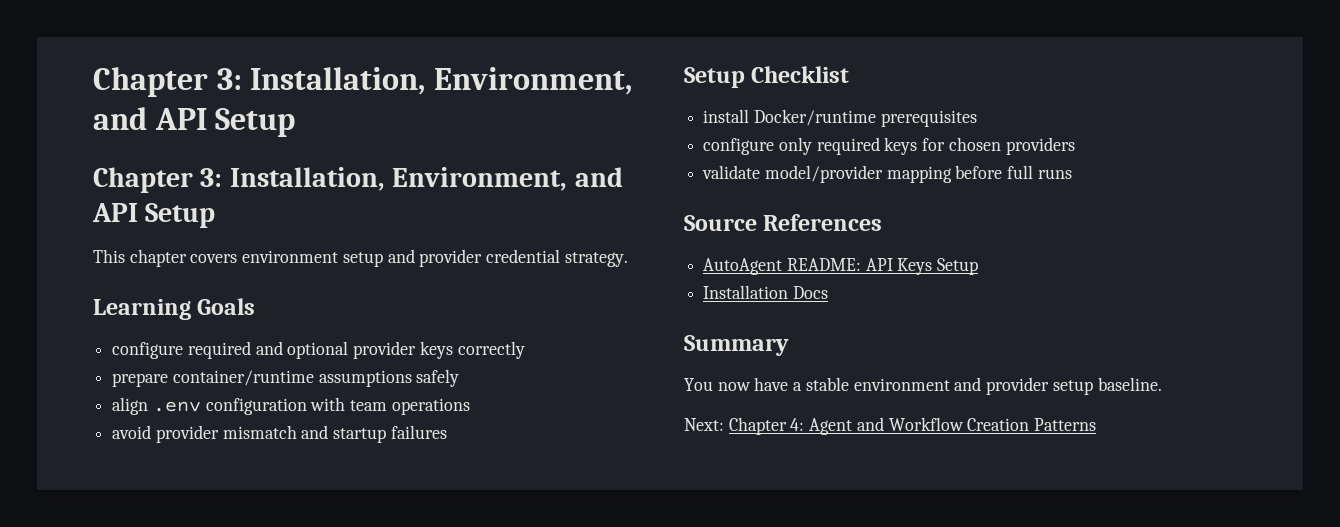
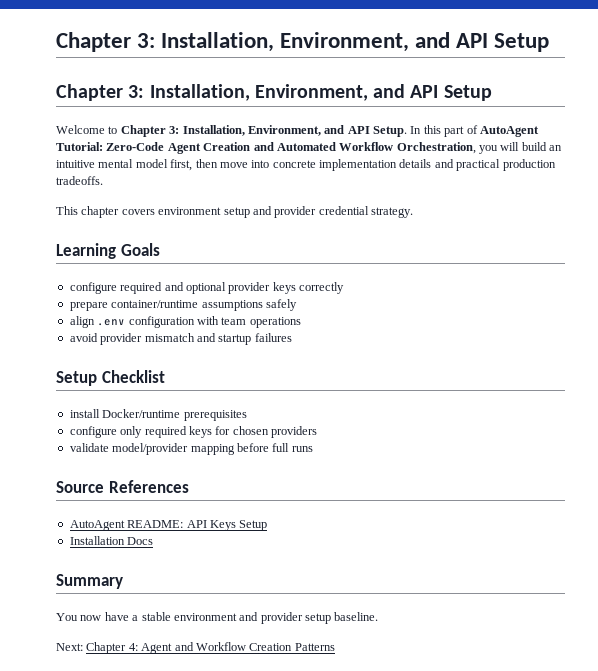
+ Welcome to Chapter 3: Installation, Environment, and API Setup. In this part of AutoAgent Tutorial: Zero-Code Agent Creation and Automated Workflow Orchestration, you will build an intuitive mental model first, then move into concrete implementation details and practical production tradeoffs.

